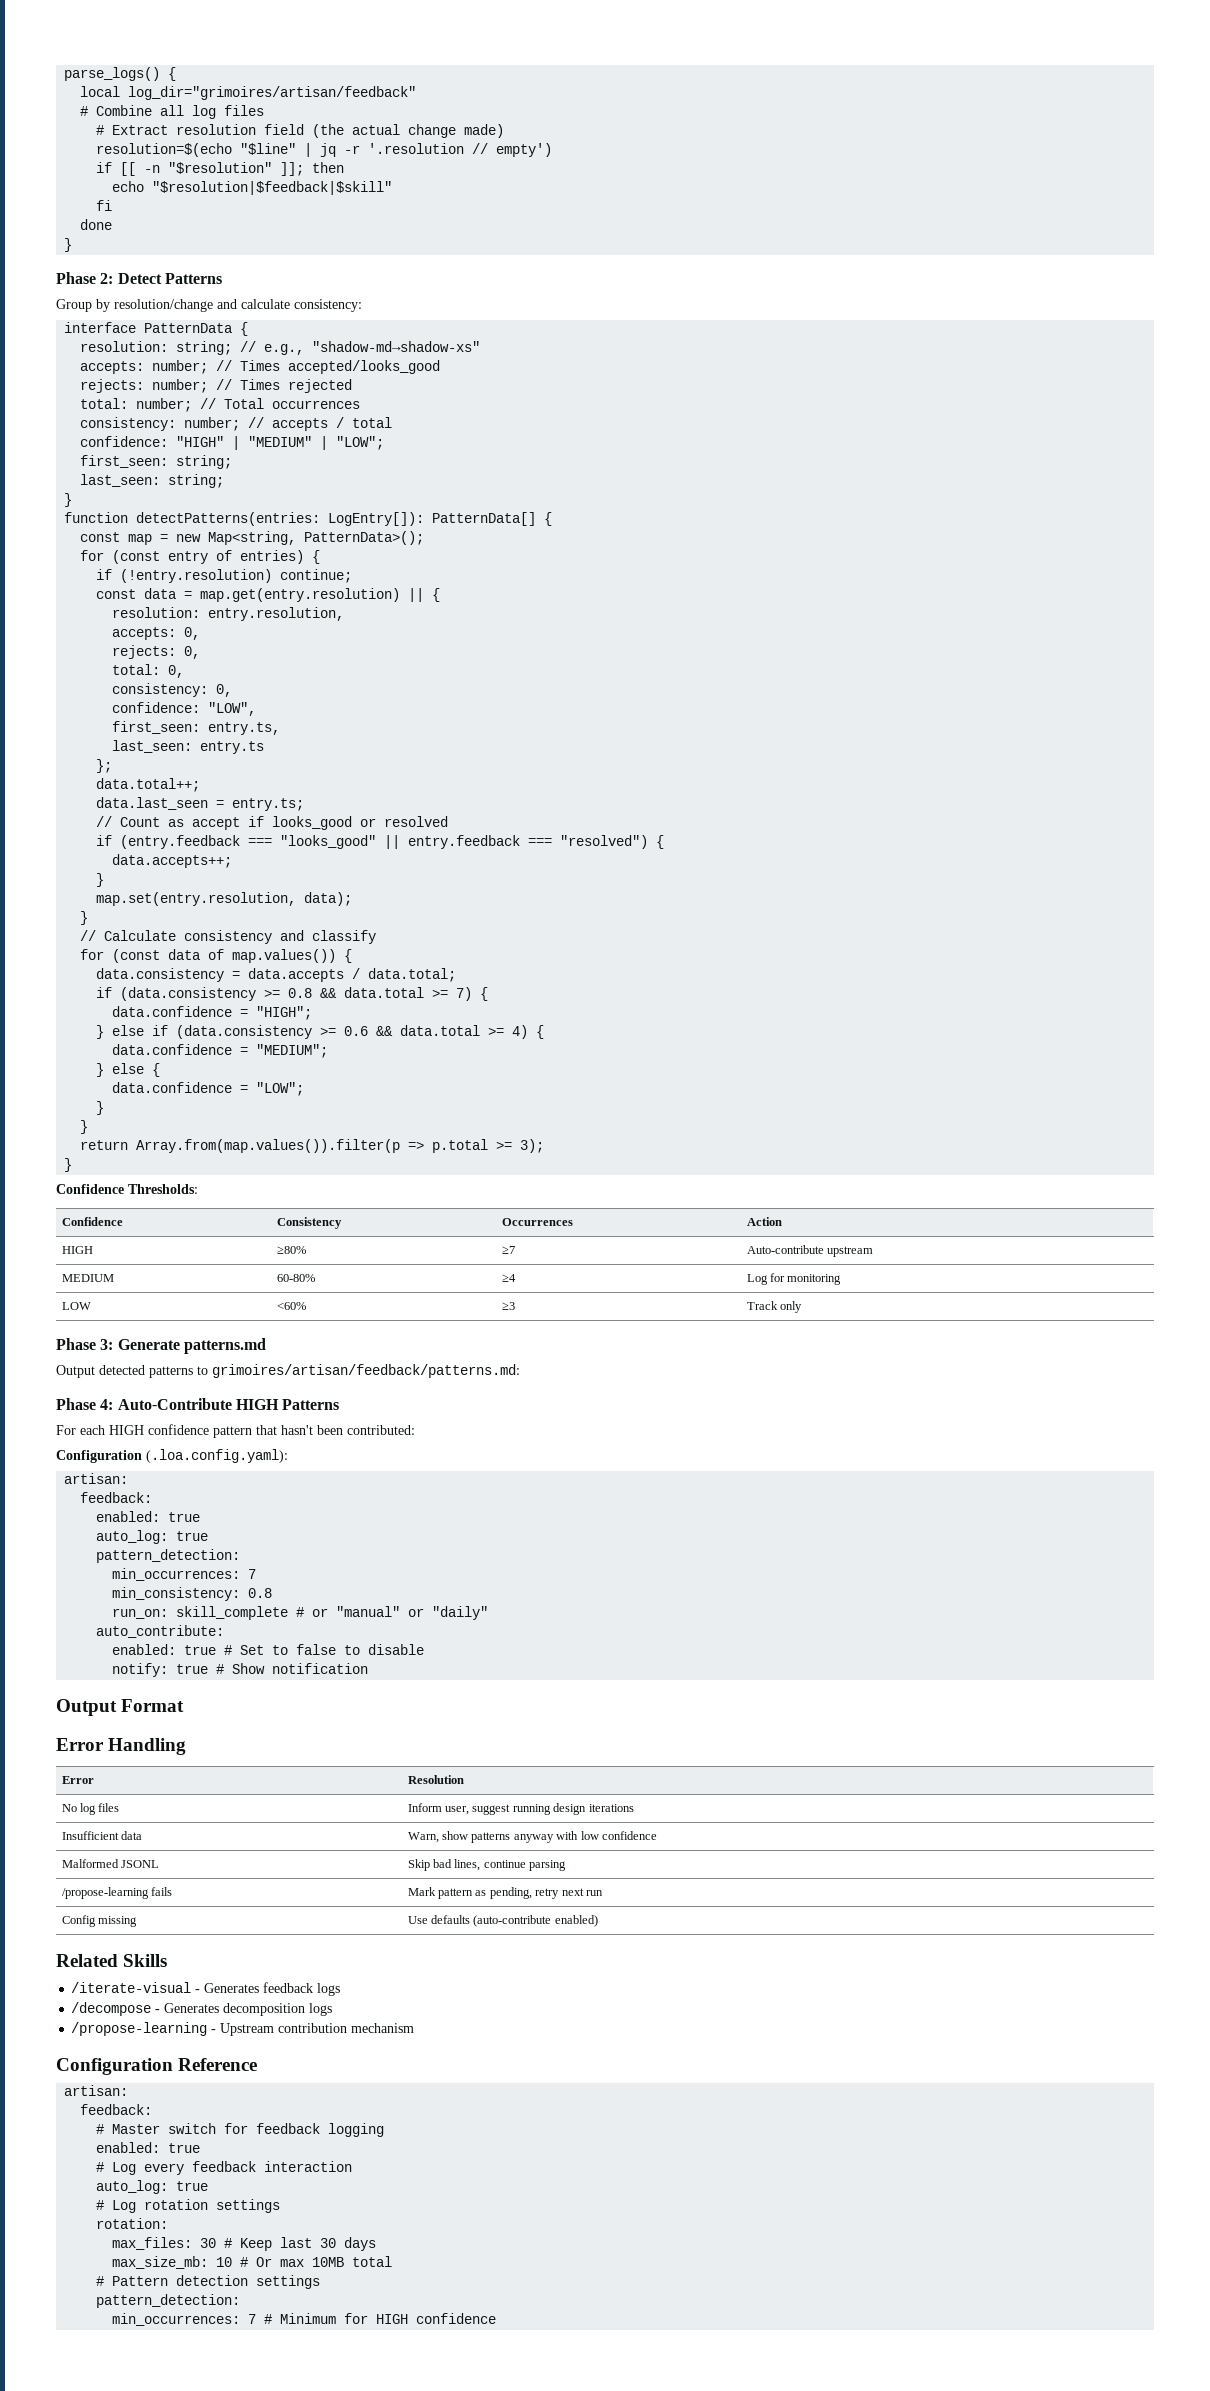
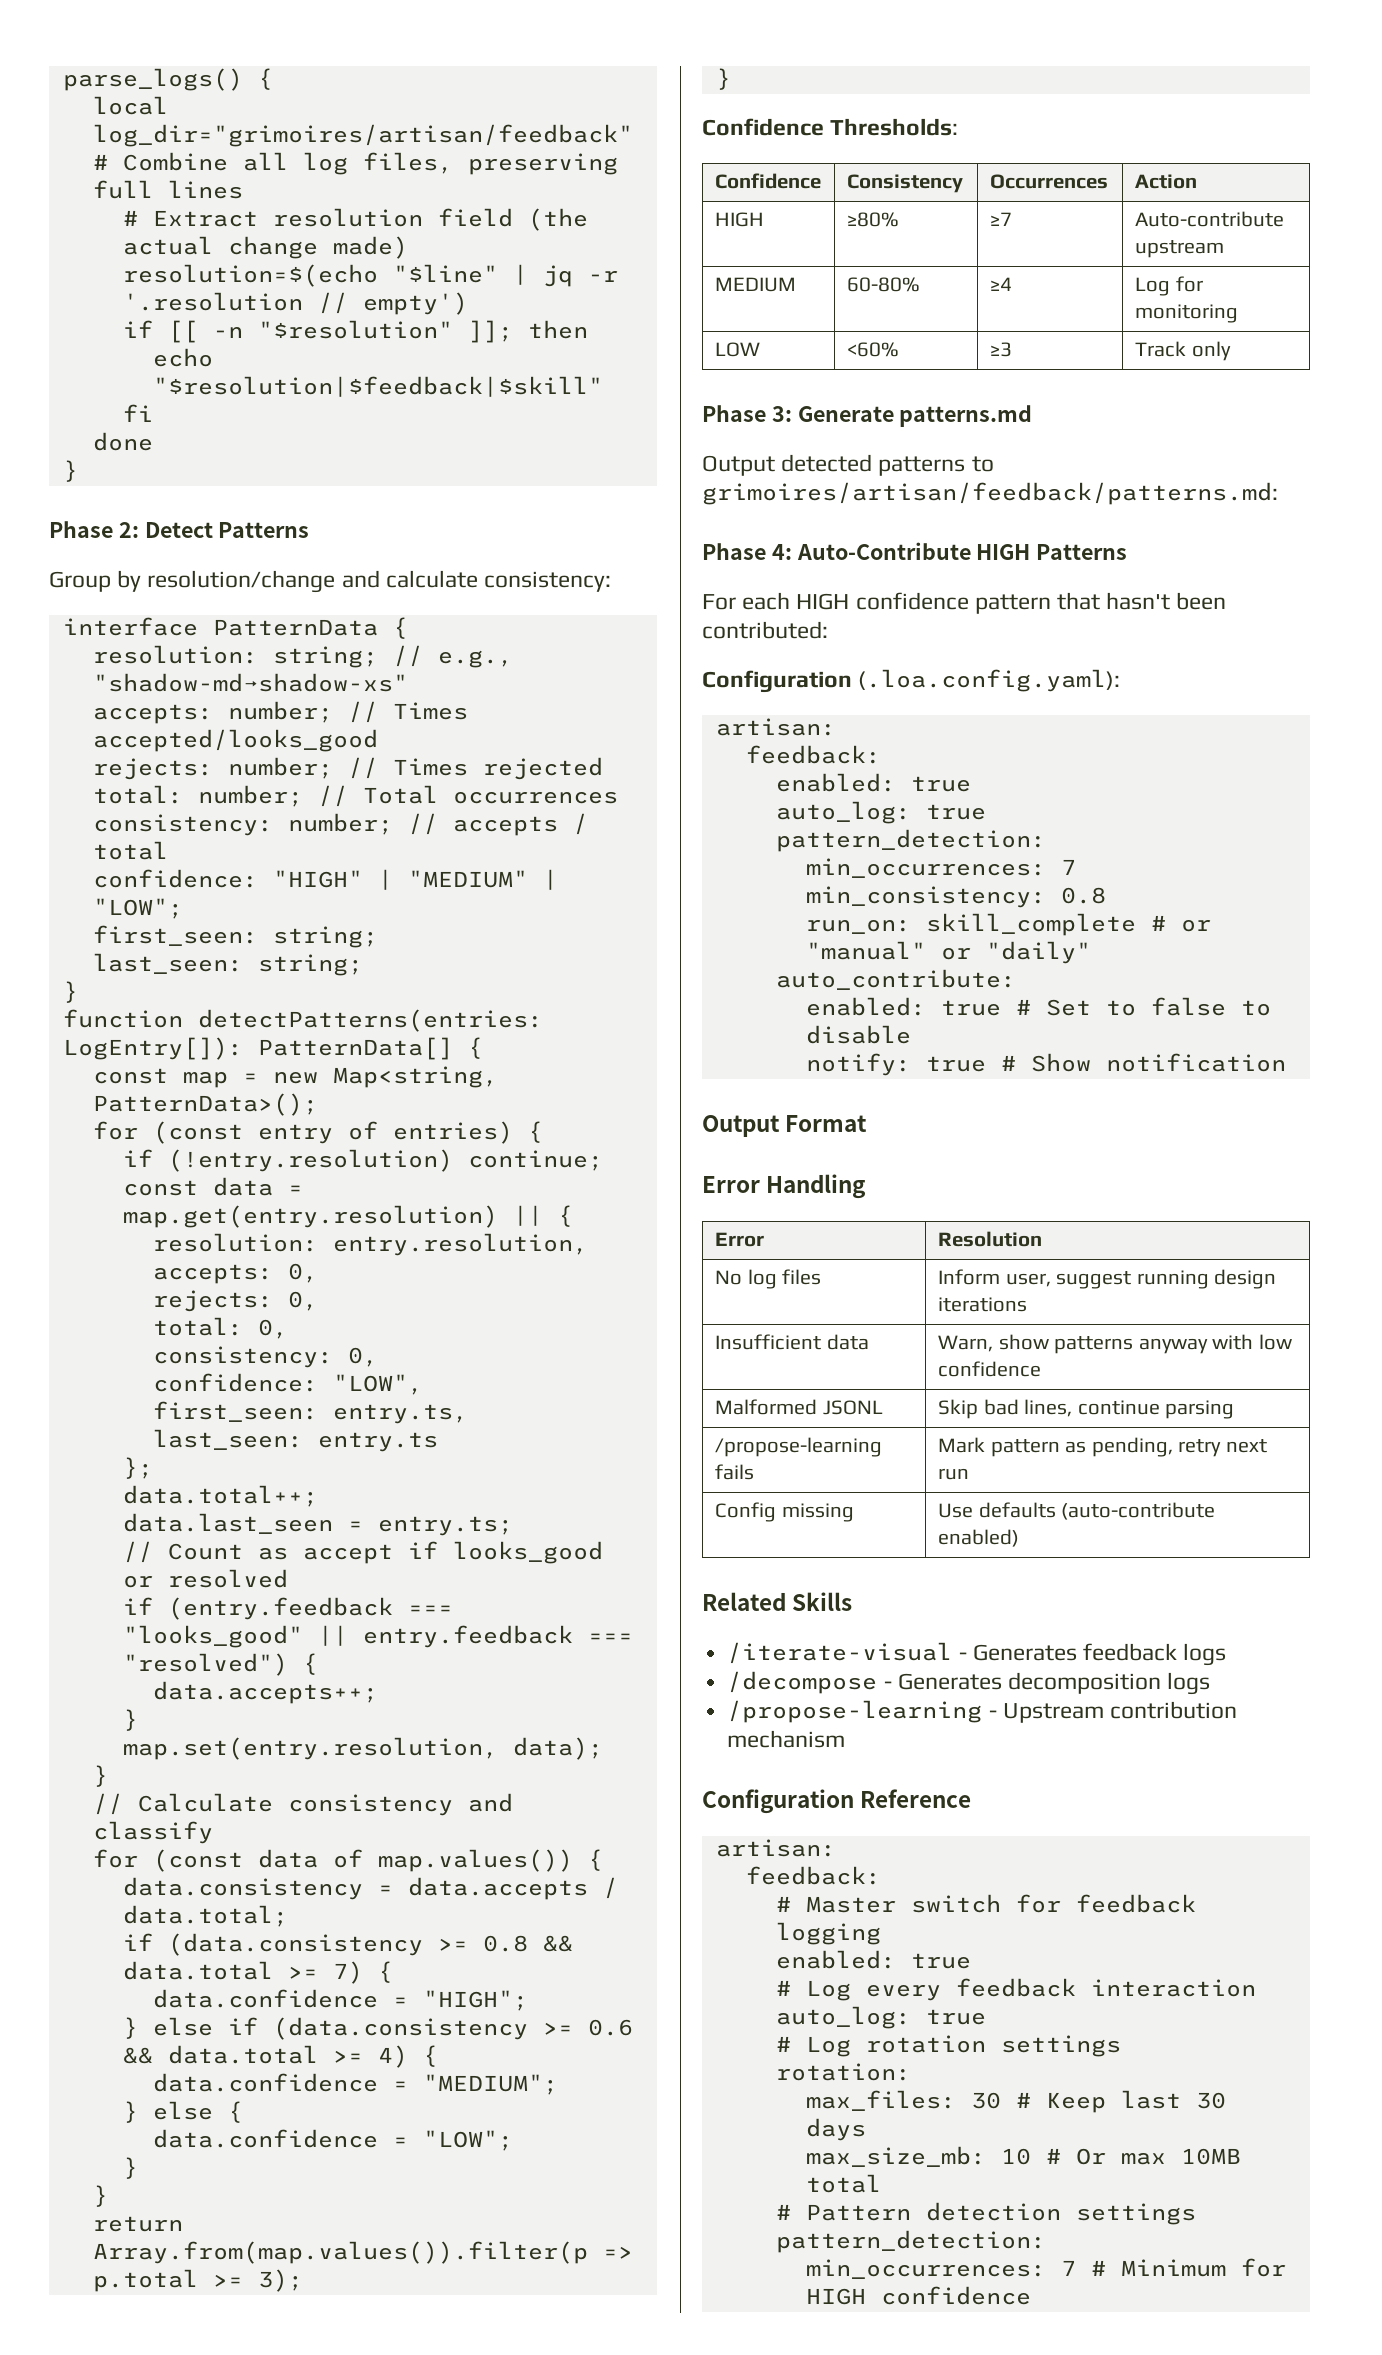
- # Combine all log files
+ # Combine all log files, preserving full lines

